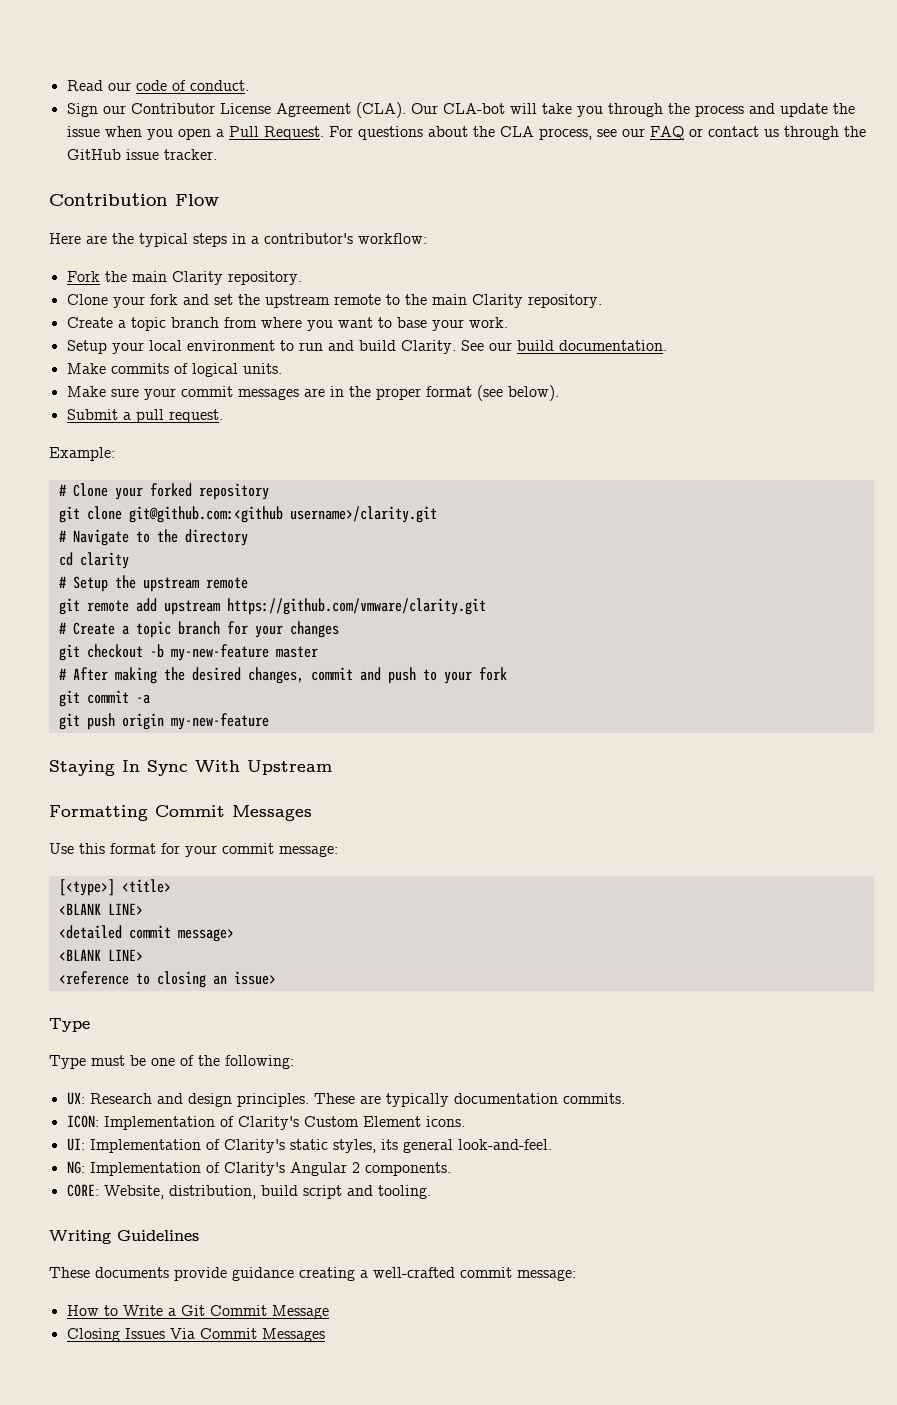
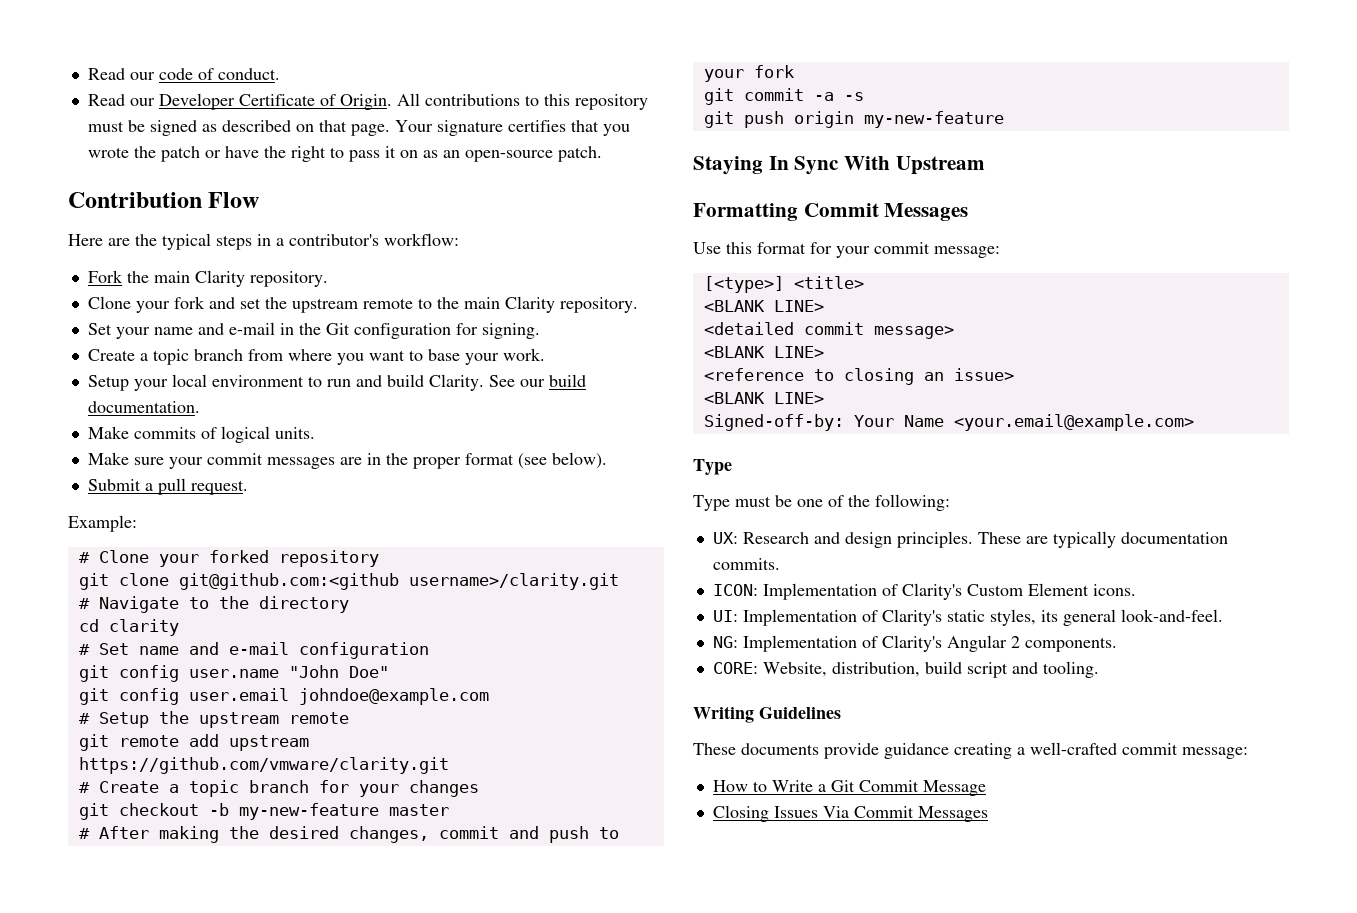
- Sign our Contributor License Agreement (CLA). Our CLA-bot will take you through the process and update the issue when you open a Pull Request. For questions about the CLA process, see our FAQ or contact us through the GitHub issue tracker.
+ Read our Developer Certificate of Origin. All contributions to this repository must be signed as described on that page. Your signature certifies that you wrote the patch or have the right to pass it on as an open-source patch.
+ Set your name and e-mail in the Git configuration for signing.
+ # Set name and e-mail configuration
+ git config user.name "John Doe"
+ git config user.email johndoe@example.com
- git commit -a
+ git commit -a -s
  <reference to closing an issue>
+ <BLANK LINE>
+ Signed-off-by: Your Name <your.email@example.com>

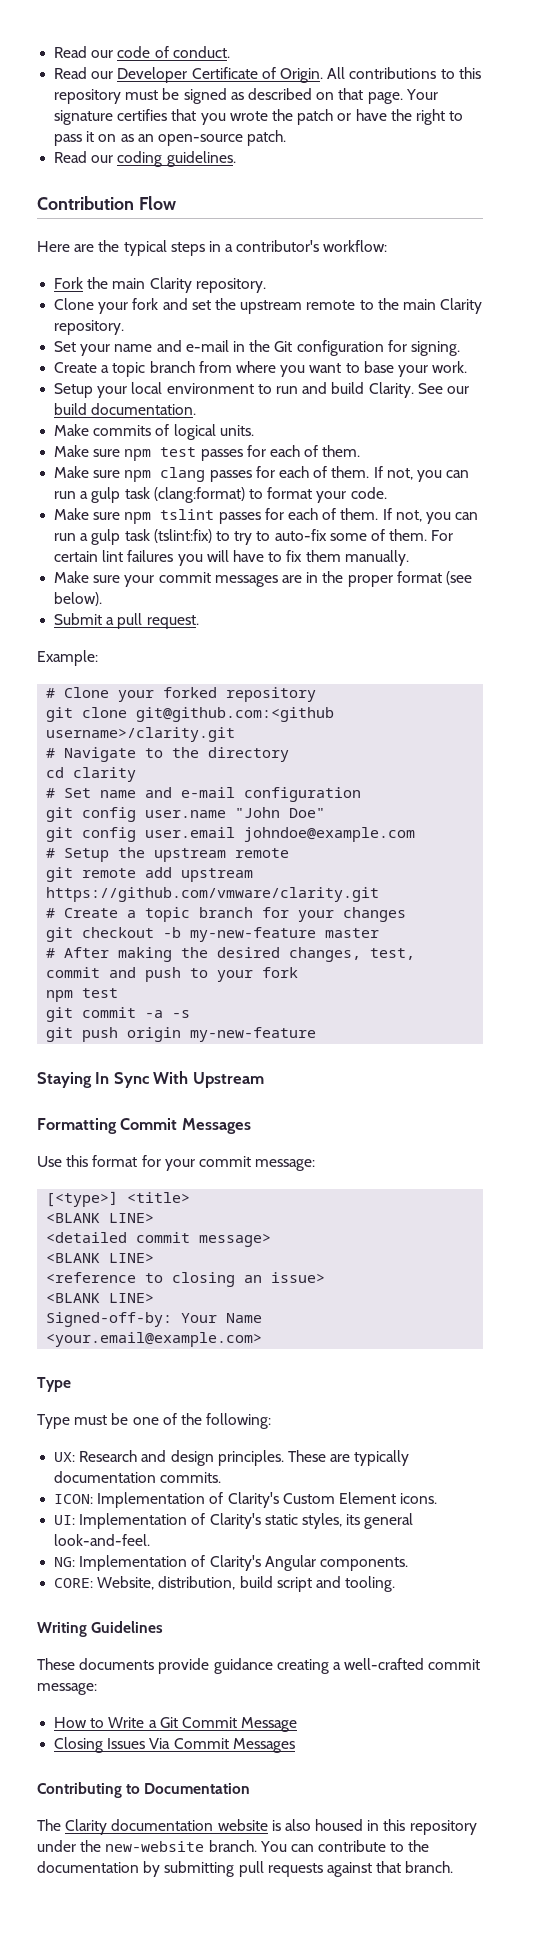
+ Read our coding guidelines.
+ Make sure npm test passes for each of them.
+ Make sure npm clang passes for each of them. If not, you can run a gulp task (clang:format) to format your code.
+ Make sure npm tslint passes for each of them. If not, you can run a gulp task (tslint:fix) to try to auto-fix some of them. For certain lint failures you will have to fix them manually.
- # After making the desired changes, commit and push to your fork
+ # After making the desired changes, test, commit and push to your fork
+ npm test
- NG: Implementation of Clarity's Angular 2 components.
+ NG: Implementation of Clarity's Angular components.
+ Contributing to Documentation
+ The Clarity documentation website is also housed in this repository under the new-website branch. You can contribute to the documentation by submitting pull requests against that branch.

